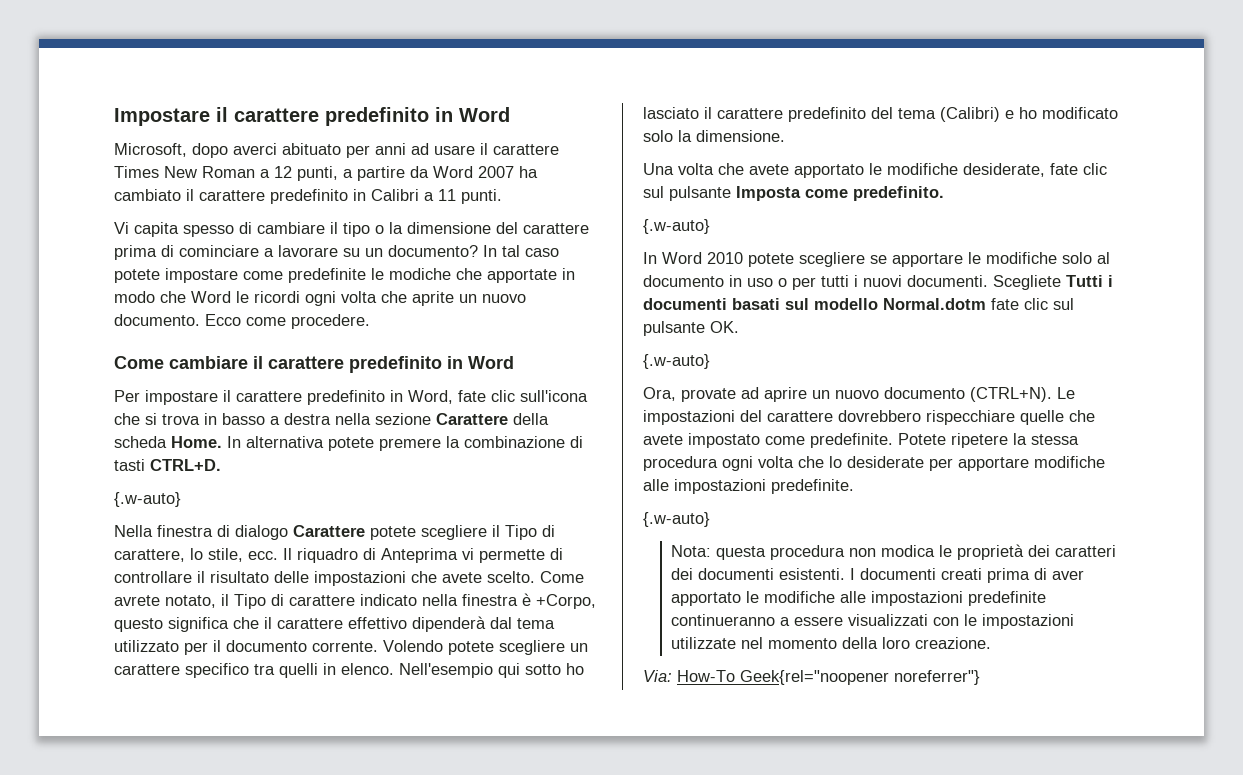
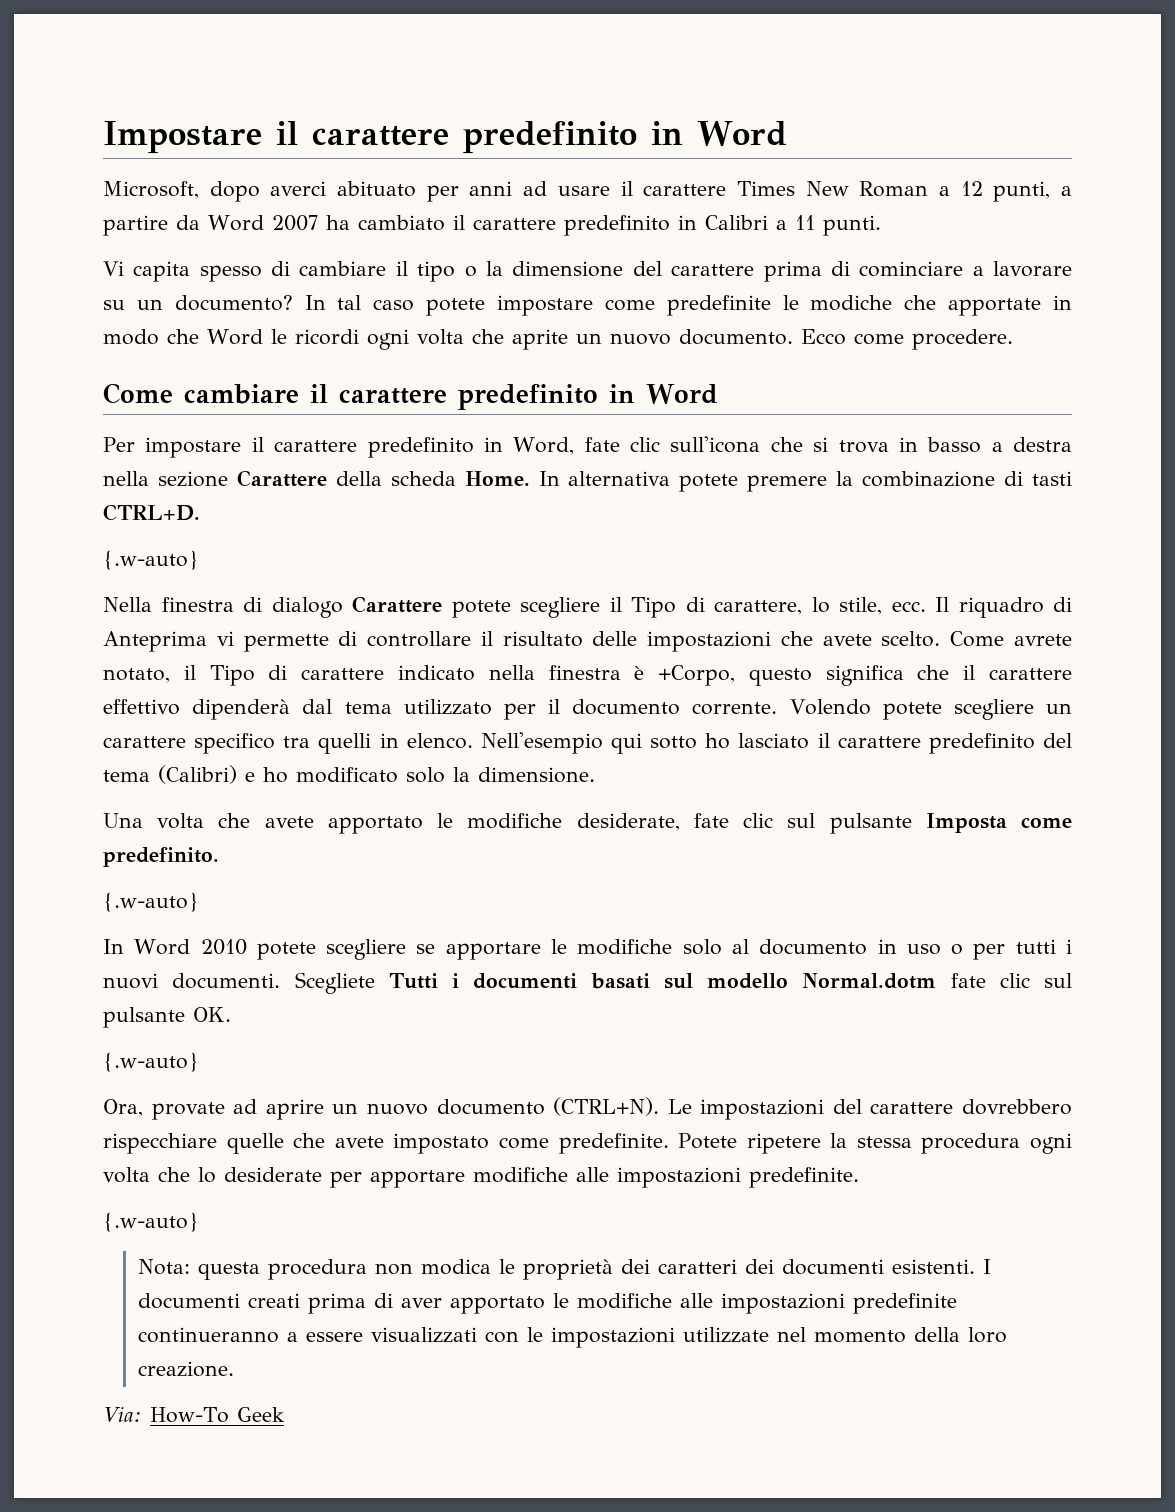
- Via: How-To Geek{rel="noopener noreferrer"}
+ Via: How-To Geek

